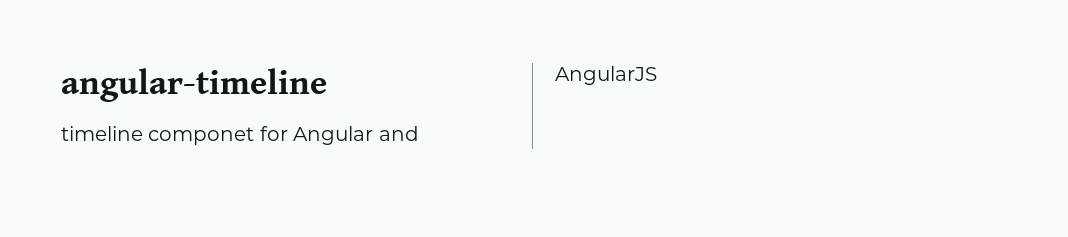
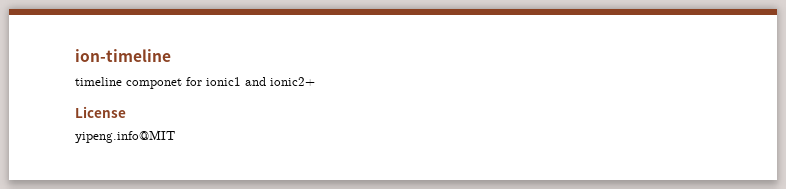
- angular-timeline
+ ion-timeline
- timeline componet for Angular and AngularJS
+ timeline componet for ionic1 and ionic2+
+ License
+ yipeng.info@MIT

